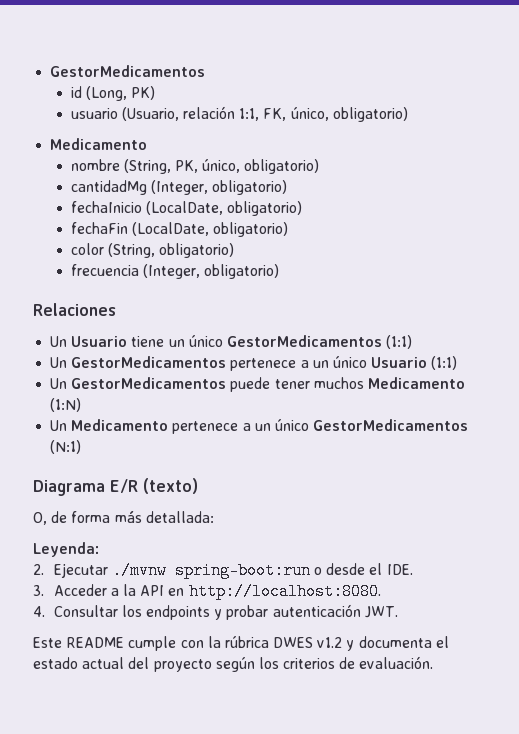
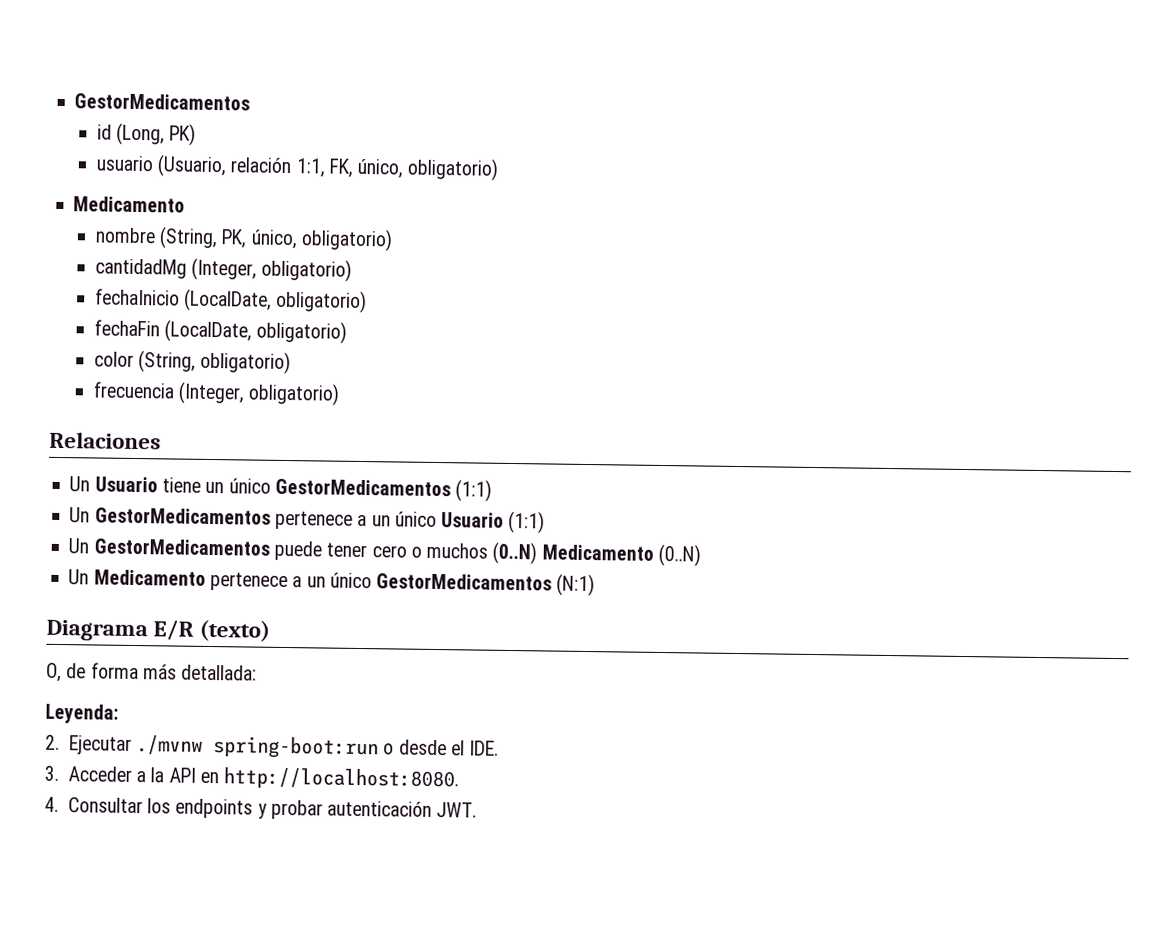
- Un GestorMedicamentos puede tener muchos Medicamento (1:N)
+ Un GestorMedicamentos puede tener cero o muchos (0..N) Medicamento (0..N)
- Este README cumple con la rúbrica DWES v1.2 y documenta el estado actual del proyecto según los criterios de evaluación.

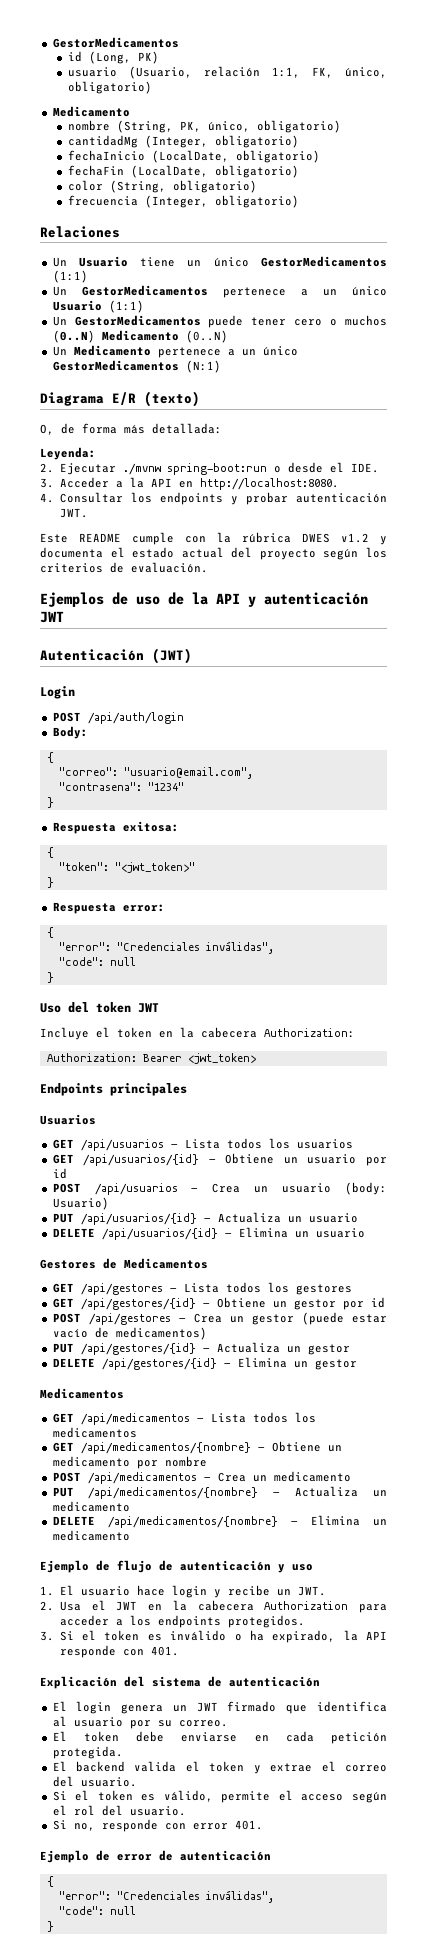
+ Este README cumple con la rúbrica DWES v1.2 y documenta el estado actual del proyecto según los criterios de evaluación.
+ Ejemplos de uso de la API y autenticación JWT
+ Autenticación (JWT)
+ Login
+ POST /api/auth/login
+ Body:
+ {
+ "correo": "usuario@email.com",
+ "contrasena": "1234"
+ }
+ Respuesta exitosa:
+ {
+ "token": "<jwt_token>"
+ }
+ Respuesta error:
+ {
+ "error": "Credenciales inválidas",
+ "code": null
+ }
+ Uso del token JWT
+ Incluye el token en la cabecera Authorization:
+ Authorization: Bearer <jwt_token>
+ Endpoints principales
+ Usuarios
+ GET /api/usuarios — Lista todos los usuarios
+ GET /api/usuarios/{id} — Obtiene un usuario por id
+ POST /api/usuarios — Crea un usuario (body: Usuario)
+ PUT /api/usuarios/{id} — Actualiza un usuario
+ DELETE /api/usuarios/{id} — Elimina un usuario
+ Gestores de Medicamentos
+ GET /api/gestores — Lista todos los gestores
+ GET /api/gestores/{id} — Obtiene un gestor por id
+ POST /api/gestores — Crea un gestor (puede estar vacío de medicamentos)
+ PUT /api/gestores/{id} — Actualiza un gestor
+ DELETE /api/gestores/{id} — Elimina un gestor
+ Medicamentos
+ GET /api/medicamentos — Lista todos los medicamentos
+ GET /api/medicamentos/{nombre} — Obtiene un medicamento por nombre
+ POST /api/medicamentos — Crea un medicamento
+ PUT /api/medicamentos/{nombre} — Actualiza un medicamento
+ DELETE /api/medicamentos/{nombre} — Elimina un medicamento
+ Ejemplo de flujo de autenticación y uso
+ 1. El usuario hace login y recibe un JWT.
+ 2. Usa el JWT en la cabecera Authorization para acceder a los endpoints protegidos.
+ 3. Si el token es inválido o ha expirado, la API responde con 401.
+ Explicación del sistema de autenticación
+ El login genera un JWT firmado que identifica al usuario por su correo.
+ El token debe enviarse en cada petición protegida.
+ El backend valida el token y extrae el correo del usuario.
+ Si el token es válido, permite el acceso según el rol del usuario.
+ Si no, responde con error 401.
+ Ejemplo de error de autenticación
+ {
+ "error": "Credenciales inválidas",
+ "code": null
+ }

